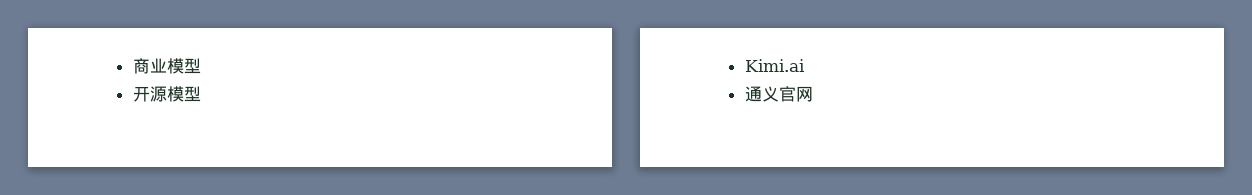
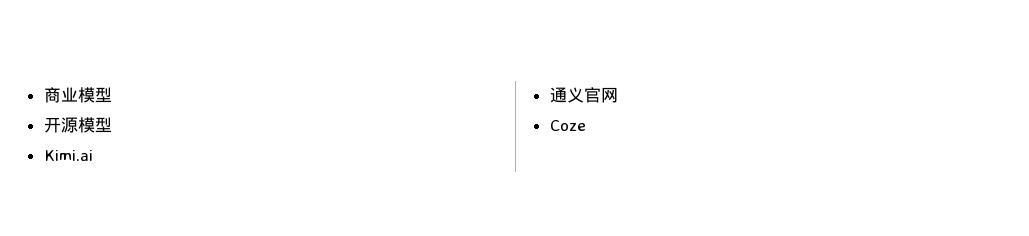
+ Coze

